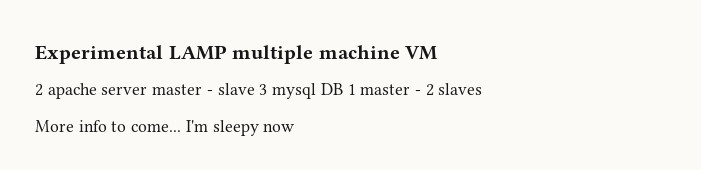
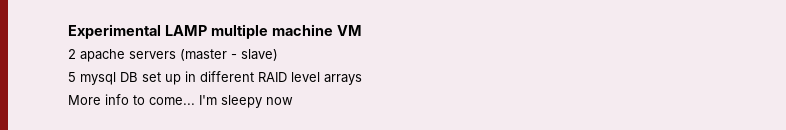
- 2 apache server master - slave 3 mysql DB 1 master - 2 slaves
+ 2 apache servers (master - slave)
+ 5 mysql DB set up in different RAID level arrays

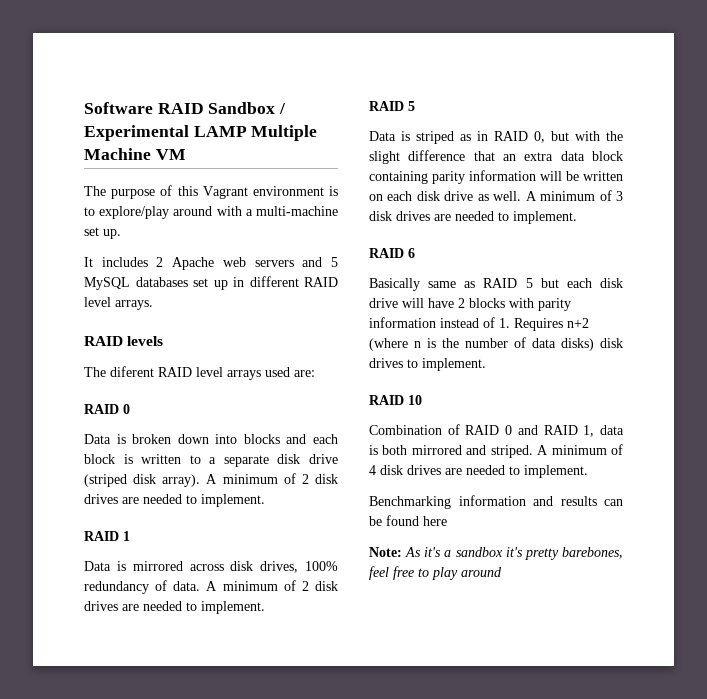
- Experimental LAMP multiple machine VM
- 2 apache servers (master - slave)
- 5 mysql DB set up in different RAID level arrays
- More info to come... I'm sleepy now
+ Software RAID Sandbox / Experimental LAMP Multiple Machine VM
+ The purpose of this Vagrant environment is to explore/play around with a multi-machine set up.
+ It includes 2 Apache web servers and 5 MySQL databases set up in different RAID level arrays.
+ RAID levels
+ The diferent RAID level arrays used are:
+ RAID 0
+ Data is broken down into blocks and each block is written to a separate disk drive (striped disk array). A minimum of 2 disk drives are needed to implement.
+ RAID 1
+ Data is mirrored across disk drives, 100% redundancy of data. A minimum of 2 disk drives are needed to implement.
+ RAID 5
+ Data is striped as in RAID 0, but with the slight difference that an extra data block containing parity information will be written on each disk drive as well. A minimum of 3 disk drives are needed to implement.
+ RAID 6
+ Basically same as RAID 5 but each disk drive will have 2 blocks with parity information instead of 1. Requires n+2 (where n is the number of data disks) disk drives to implement.
+ RAID 10
+ Combination of RAID 0 and RAID 1, data is both mirrored and striped. A minimum of 4 disk drives are needed to implement.
+ Benchmarking information and results can be found here
+ Note: As it's a sandbox it's pretty barebones, feel free to play around

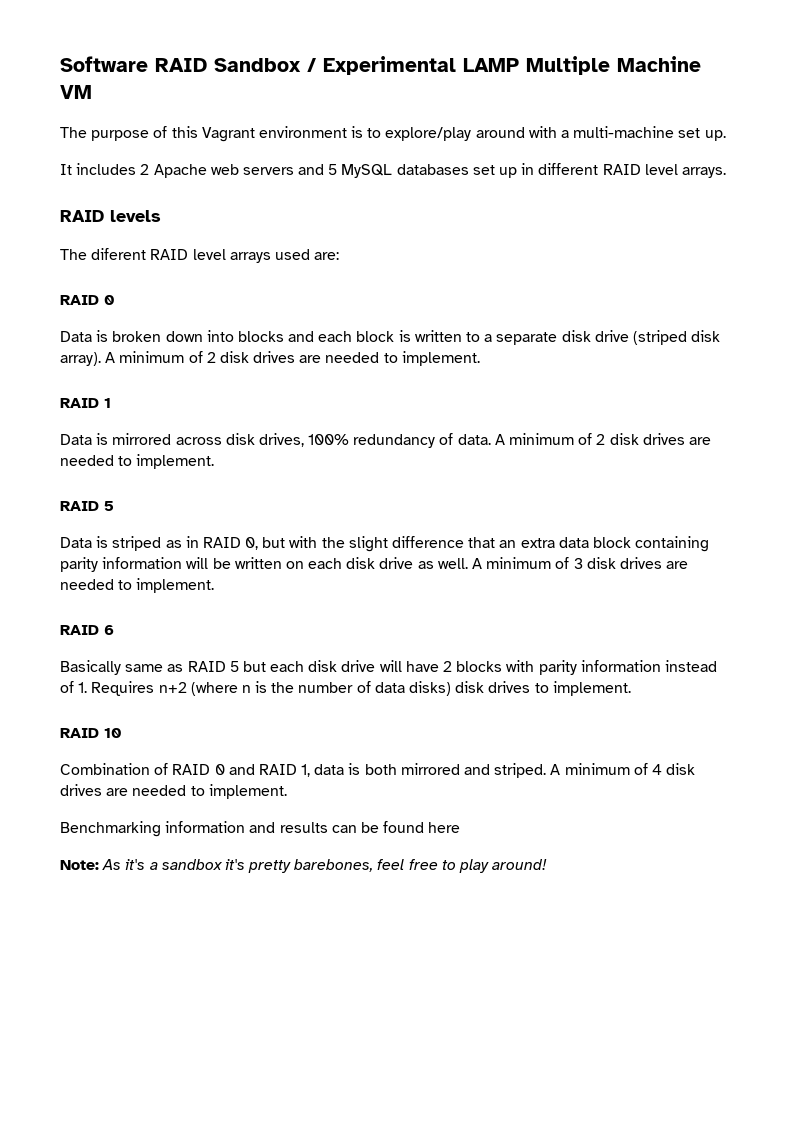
- Note: As it's a sandbox it's pretty barebones, feel free to play around
+ Note: As it's a sandbox it's pretty barebones, feel free to play around!

